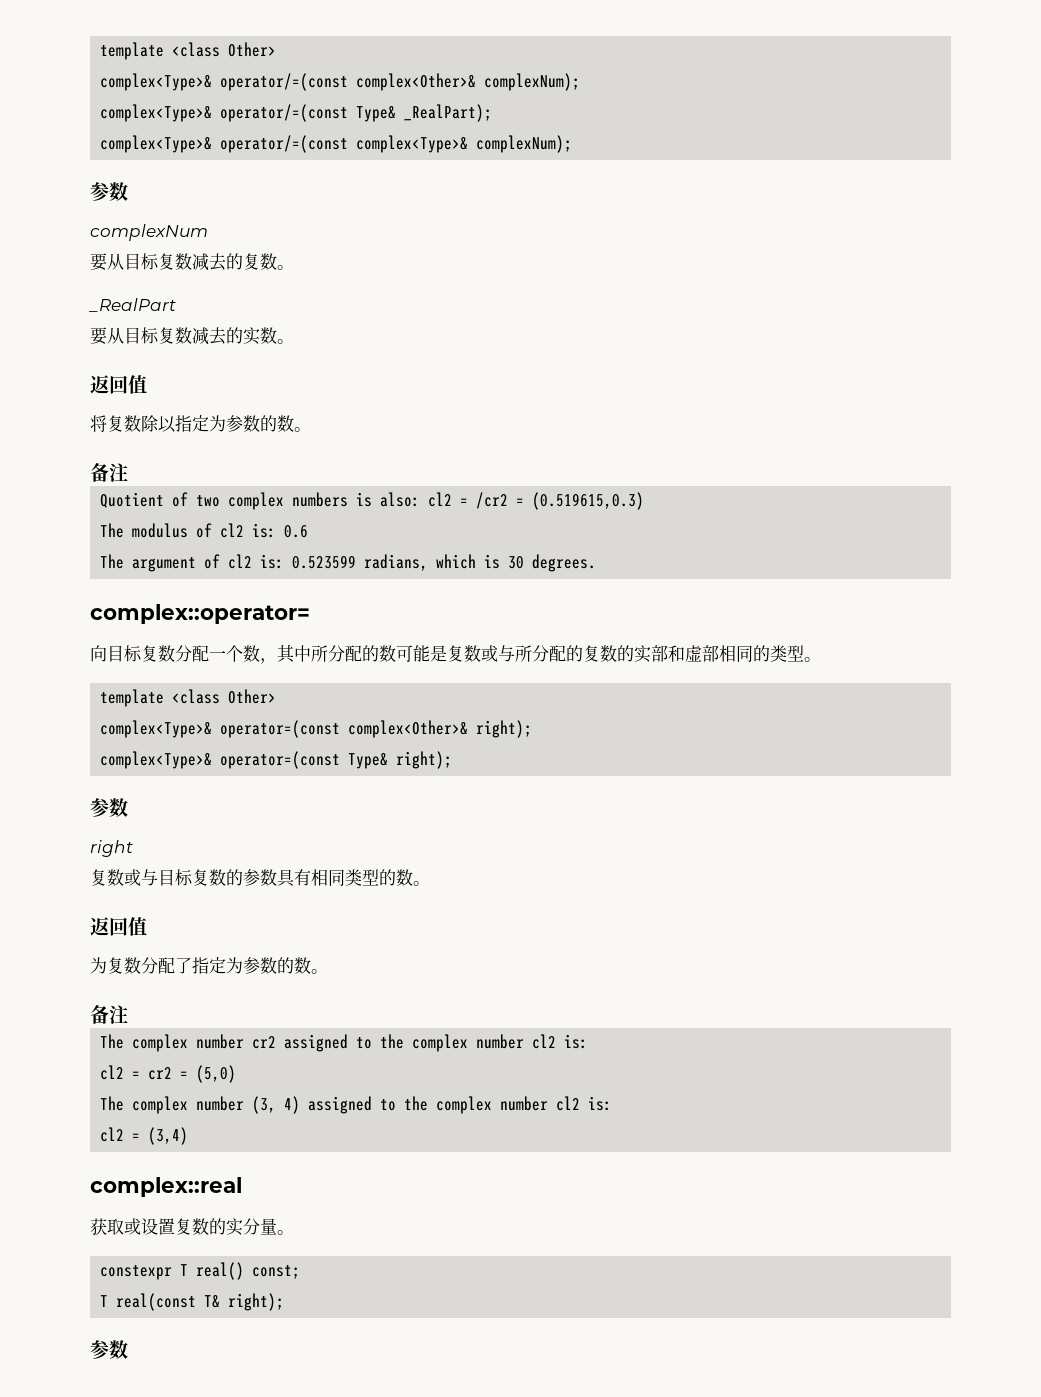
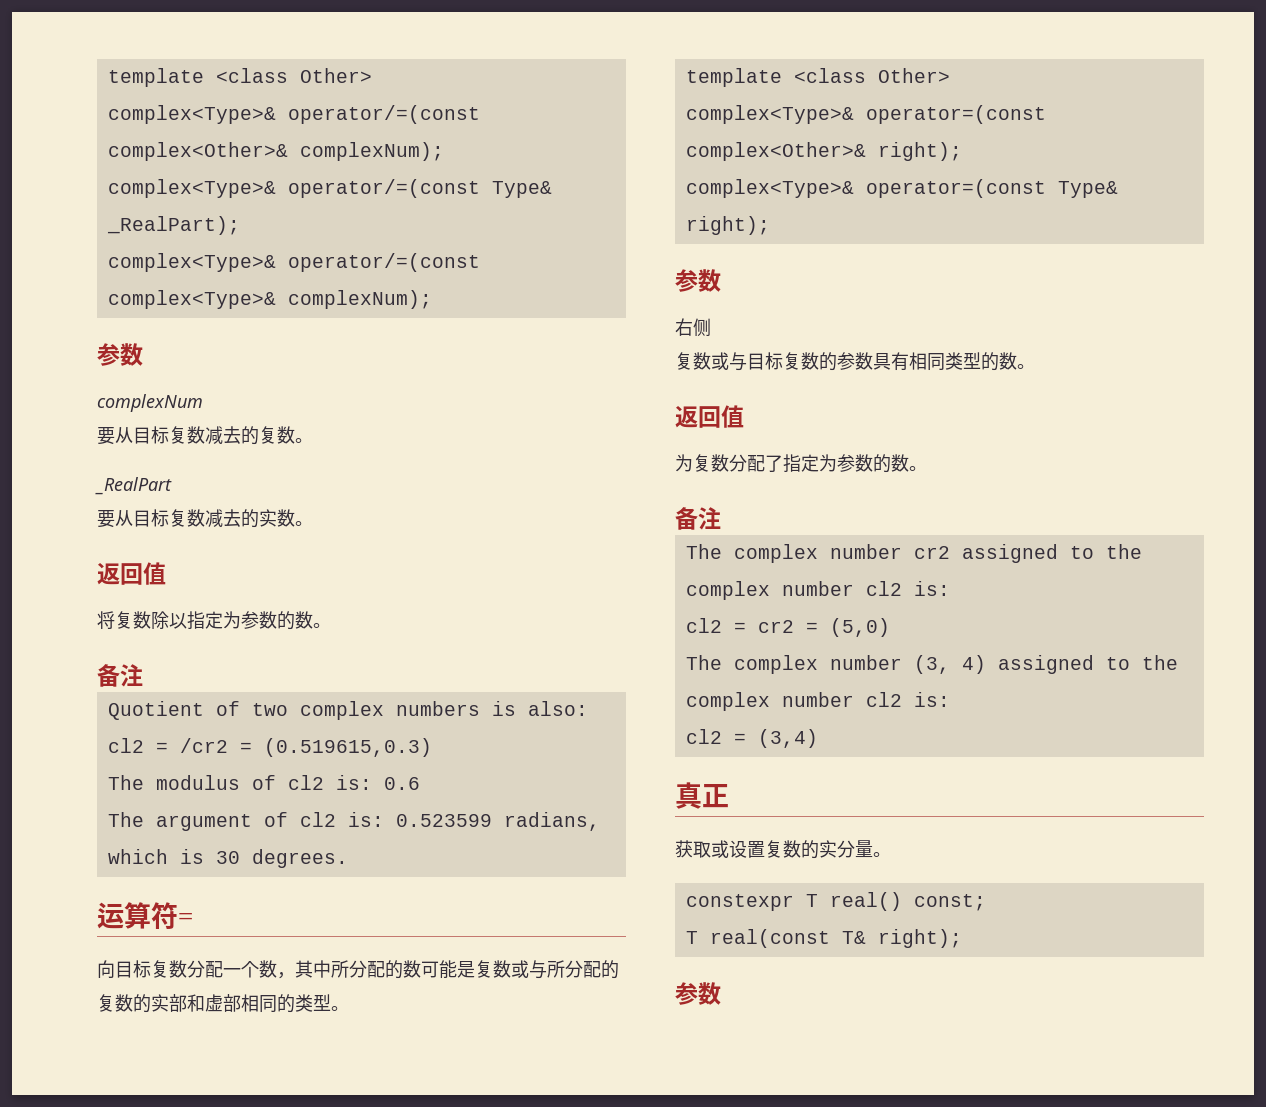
- complex::operator=
+ 运算符=
- right
+ 右侧
- complex::real
+ 真正

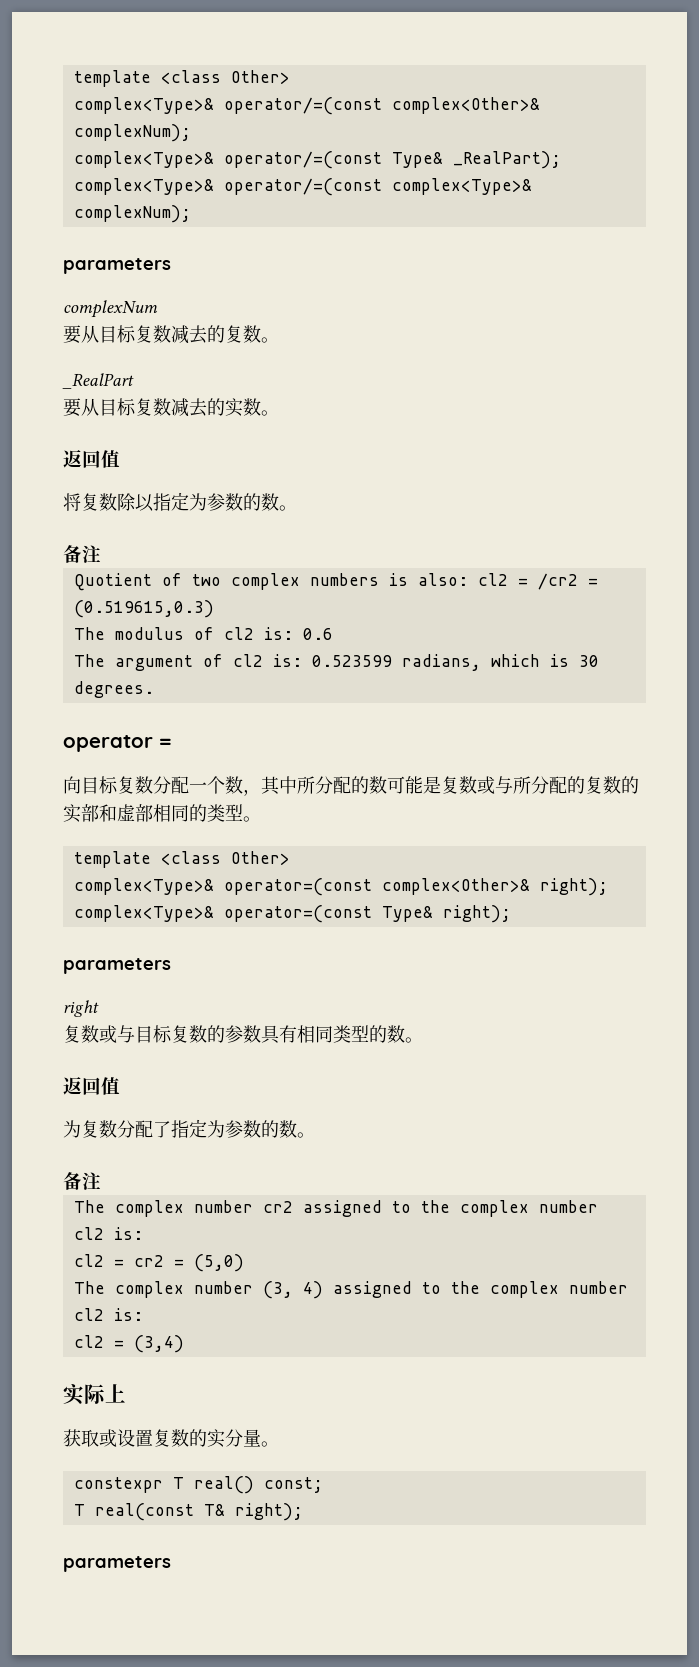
  complex<Type>& operator/=(const complex<Type>& complexNum);
- 参数
+ parameters
- 运算符=
+ operator =
  complex<Type>& operator=(const Type& right);
- 参数
- 右侧
+ parameters
+ right
- 真正
+ 实际上
  T real(const T& right);
- 参数
+ parameters

